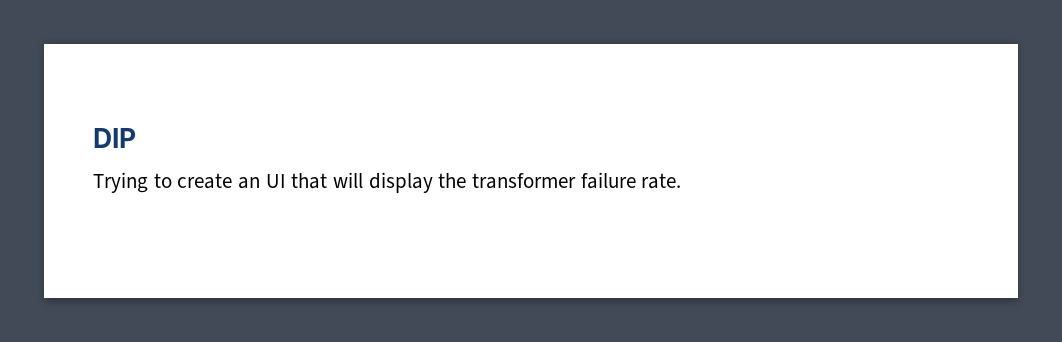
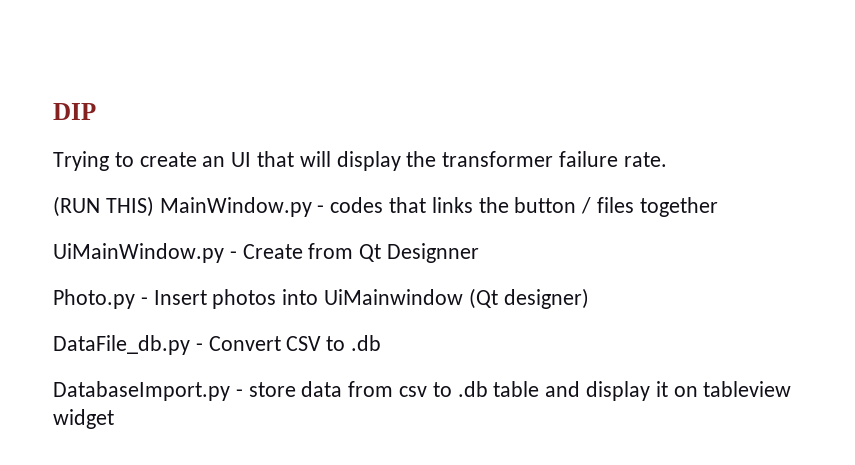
+ (RUN THIS) MainWindow.py - codes that links the button / files together
+ UiMainWindow.py - Create from Qt Designner
+ Photo.py - Insert photos into UiMainwindow (Qt designer)
+ DataFile_db.py - Convert CSV to .db
+ DatabaseImport.py - store data from csv to .db table and display it on tableview widget

